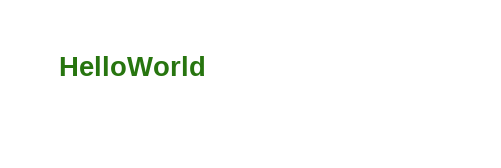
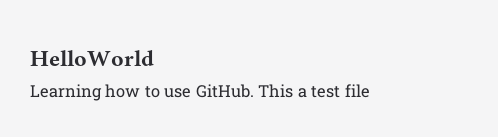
+ Learning how to use GitHub. This a test file

